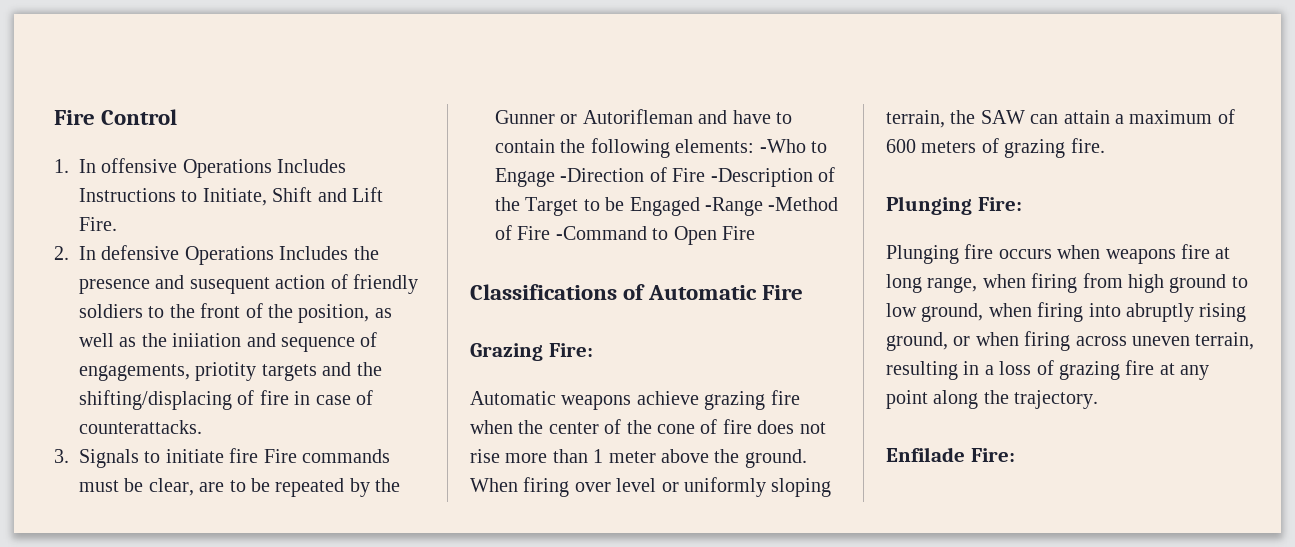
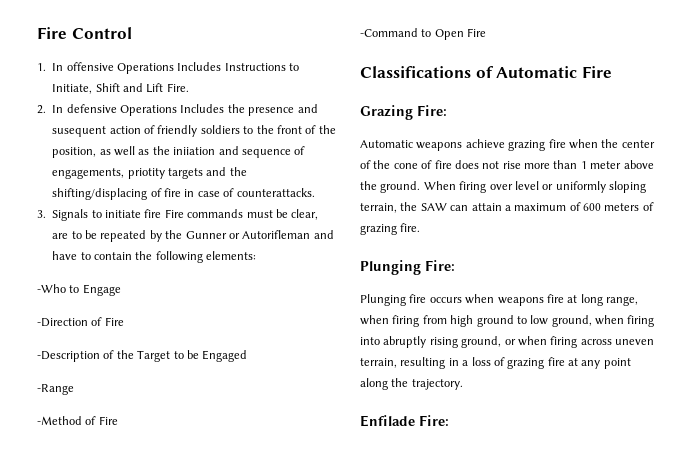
- 3. Signals to initiate fire Fire commands must be clear, are to be repeated by the Gunner or Autorifleman and have to contain the following elements: -Who to Engage -Direction of Fire -Description of the Target to be Engaged -Range -Method of Fire -Command to Open Fire
+ 3. Signals to initiate fire Fire commands must be clear, are to be repeated by the Gunner or Autorifleman and have to contain the following elements:
+ -Who to Engage
+ -Direction of Fire
+ -Description of the Target to be Engaged
+ -Range
+ -Method of Fire
+ -Command to Open Fire

